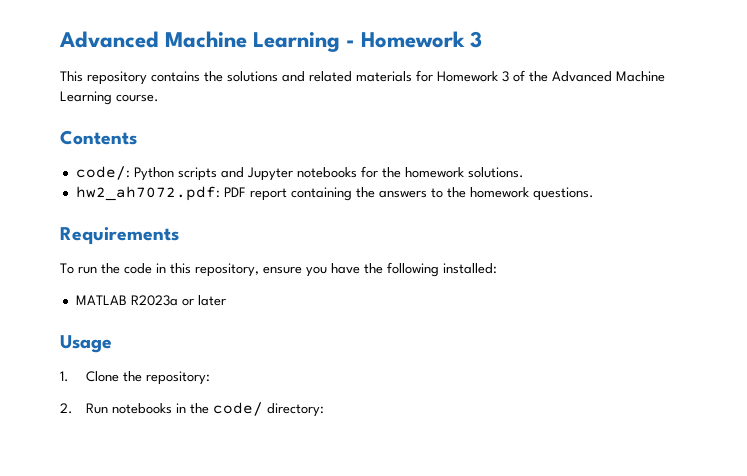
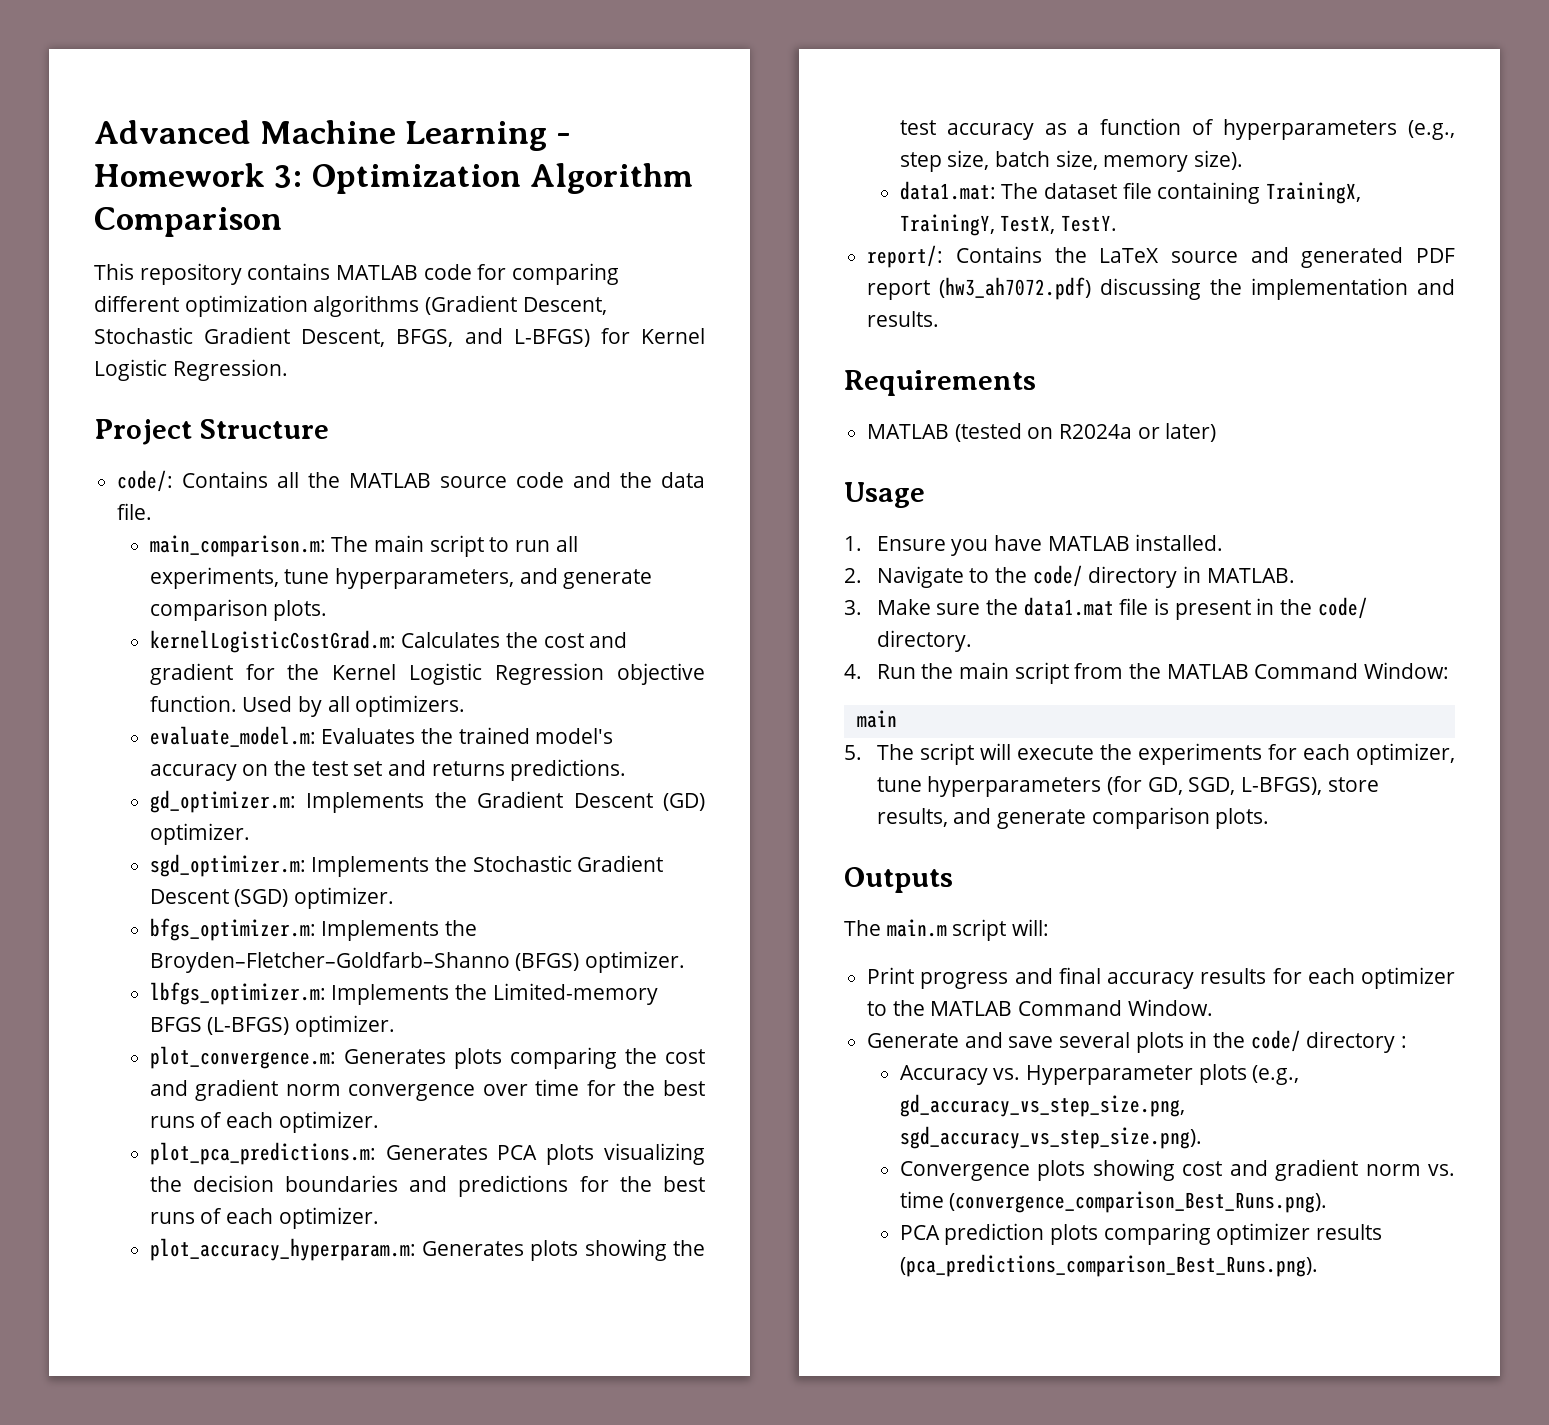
- Advanced Machine Learning - Homework 3
+ Advanced Machine Learning - Homework 3: Optimization Algorithm Comparison
- This repository contains the solutions and related materials for Homework 3 of the Advanced Machine Learning course.
- Contents
- code/: Python scripts and Jupyter notebooks for the homework solutions.
- hw2_ah7072.pdf: PDF report containing the answers to the homework questions.
+ This repository contains MATLAB code for comparing different optimization algorithms (Gradient Descent, Stochastic Gradient Descent, BFGS, and L-BFGS) for Kernel Logistic Regression.
+ Project Structure
+ code/: Contains all the MATLAB source code and the data file.
+ main_comparison.m: The main script to run all experiments, tune hyperparameters, and generate comparison plots.
+ kernelLogisticCostGrad.m: Calculates the cost and gradient for the Kernel Logistic Regression objective function. Used by all optimizers.
+ evaluate_model.m: Evaluates the trained model's accuracy on the test set and returns predictions.
+ gd_optimizer.m: Implements the Gradient Descent (GD) optimizer.
+ sgd_optimizer.m: Implements the Stochastic Gradient Descent (SGD) optimizer.
+ bfgs_optimizer.m: Implements the Broyden–Fletcher–Goldfarb–Shanno (BFGS) optimizer.
+ lbfgs_optimizer.m: Implements the Limited-memory BFGS (L-BFGS) optimizer.
+ plot_convergence.m: Generates plots comparing the cost and gradient norm convergence over time for the best runs of each optimizer.
+ plot_pca_predictions.m: Generates PCA plots visualizing the decision boundaries and predictions for the best runs of each optimizer.
+ plot_accuracy_hyperparam.m: Generates plots showing the test accuracy as a function of hyperparameters (e.g., step size, batch size, memory size).
+ data1.mat: The dataset file containing TrainingX, TrainingY, TestX, TestY.
+ report/: Contains the LaTeX source and generated PDF report (hw3_ah7072.pdf) discussing the implementation and results.
  Requirements
- To run the code in this repository, ensure you have the following installed:
- MATLAB R2023a or later
+ MATLAB (tested on R2024a or later)
  Usage
- 1. Clone the repository:
- 2. Run notebooks in the code/ directory:
+ 1. Ensure you have MATLAB installed.
+ 2. Navigate to the code/ directory in MATLAB.
+ 3. Make sure the data1.mat file is present in the code/ directory.
+ 4. Run the main script from the MATLAB Command Window:
+ main
+ 5. The script will execute the experiments for each optimizer, tune hyperparameters (for GD, SGD, L-BFGS), store results, and generate comparison plots.
+ Outputs
+ The main.m script will:
+ Print progress and final accuracy results for each optimizer to the MATLAB Command Window.
+ Generate and save several plots in the code/ directory :
+ Accuracy vs. Hyperparameter plots (e.g., gd_accuracy_vs_step_size.png, sgd_accuracy_vs_step_size.png).
+ Convergence plots showing cost and gradient norm vs. time (convergence_comparison_Best_Runs.png).
+ PCA prediction plots comparing optimizer results (pca_predictions_comparison_Best_Runs.png).

